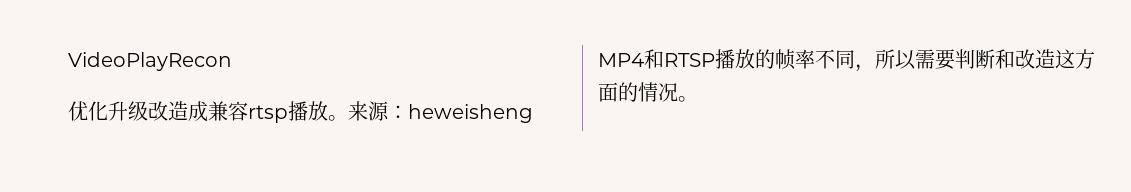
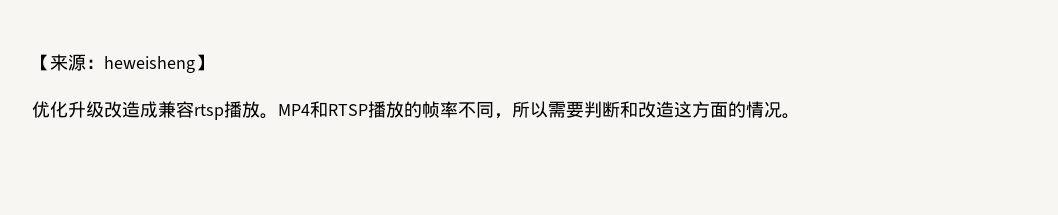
- VideoPlayRecon
+ 【来源：heweisheng】
- 来源：heweisheng MP4和RTSP播放的帧率不同，所以需要判断和改造这方面的情况。
+ MP4和RTSP播放的帧率不同，所以需要判断和改造这方面的情况。

